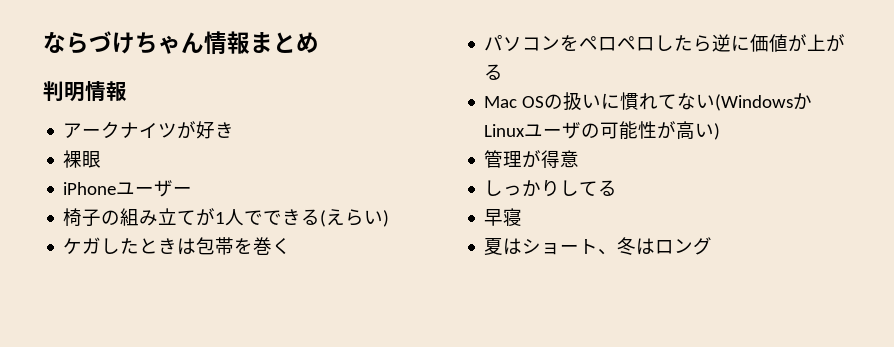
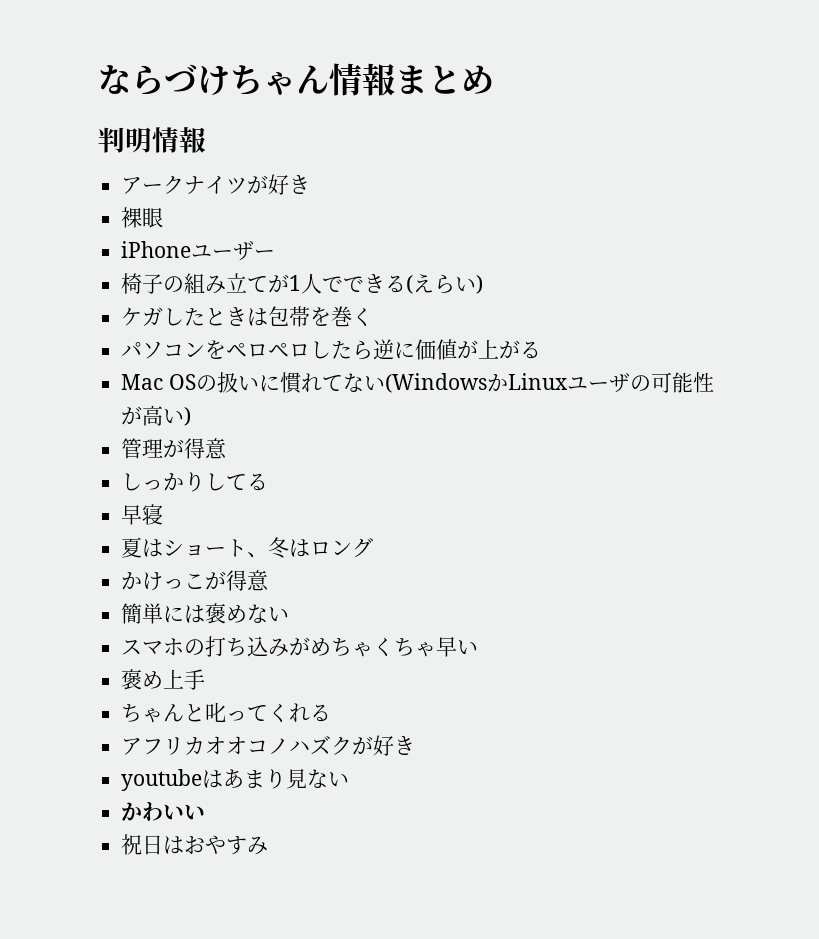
+ かけっこが得意
+ 簡単には褒めない
+ スマホの打ち込みがめちゃくちゃ早い
+ 褒め上手
+ ちゃんと叱ってくれる
+ アフリカオオコノハズクが好き
+ youtubeはあまり見ない
+ かわいい
+ 祝日はおやすみ

